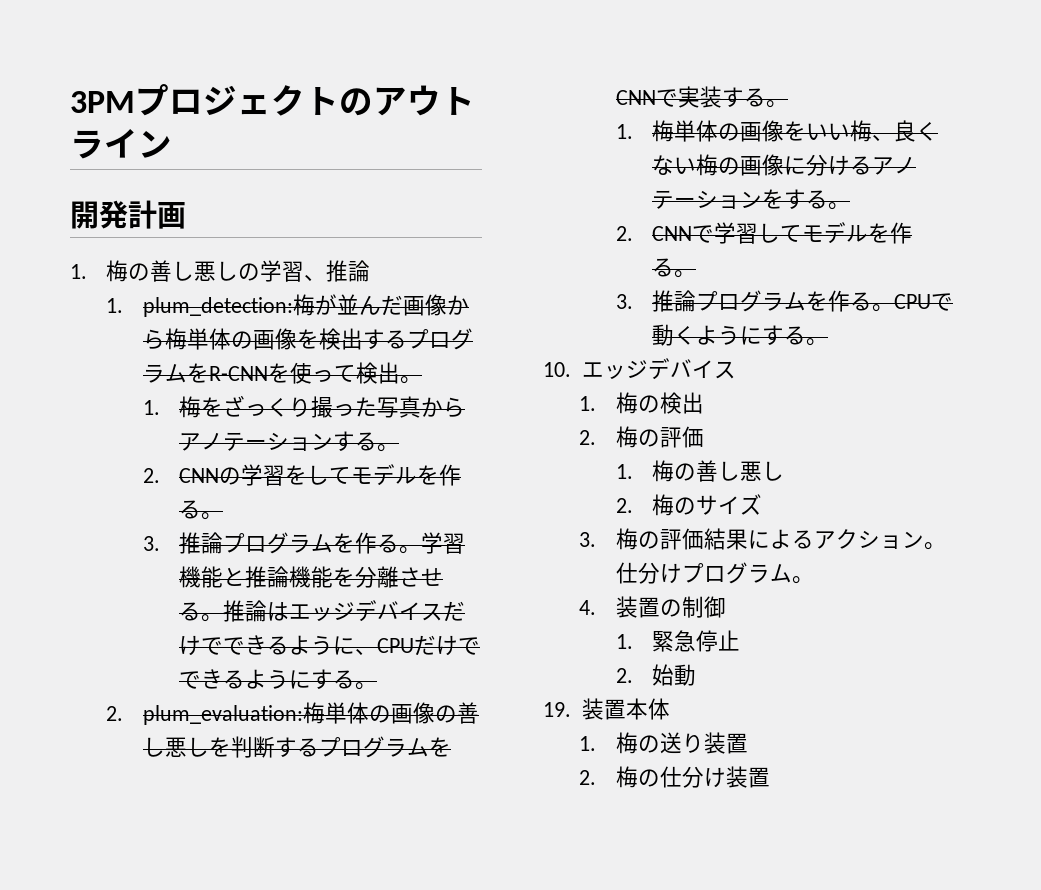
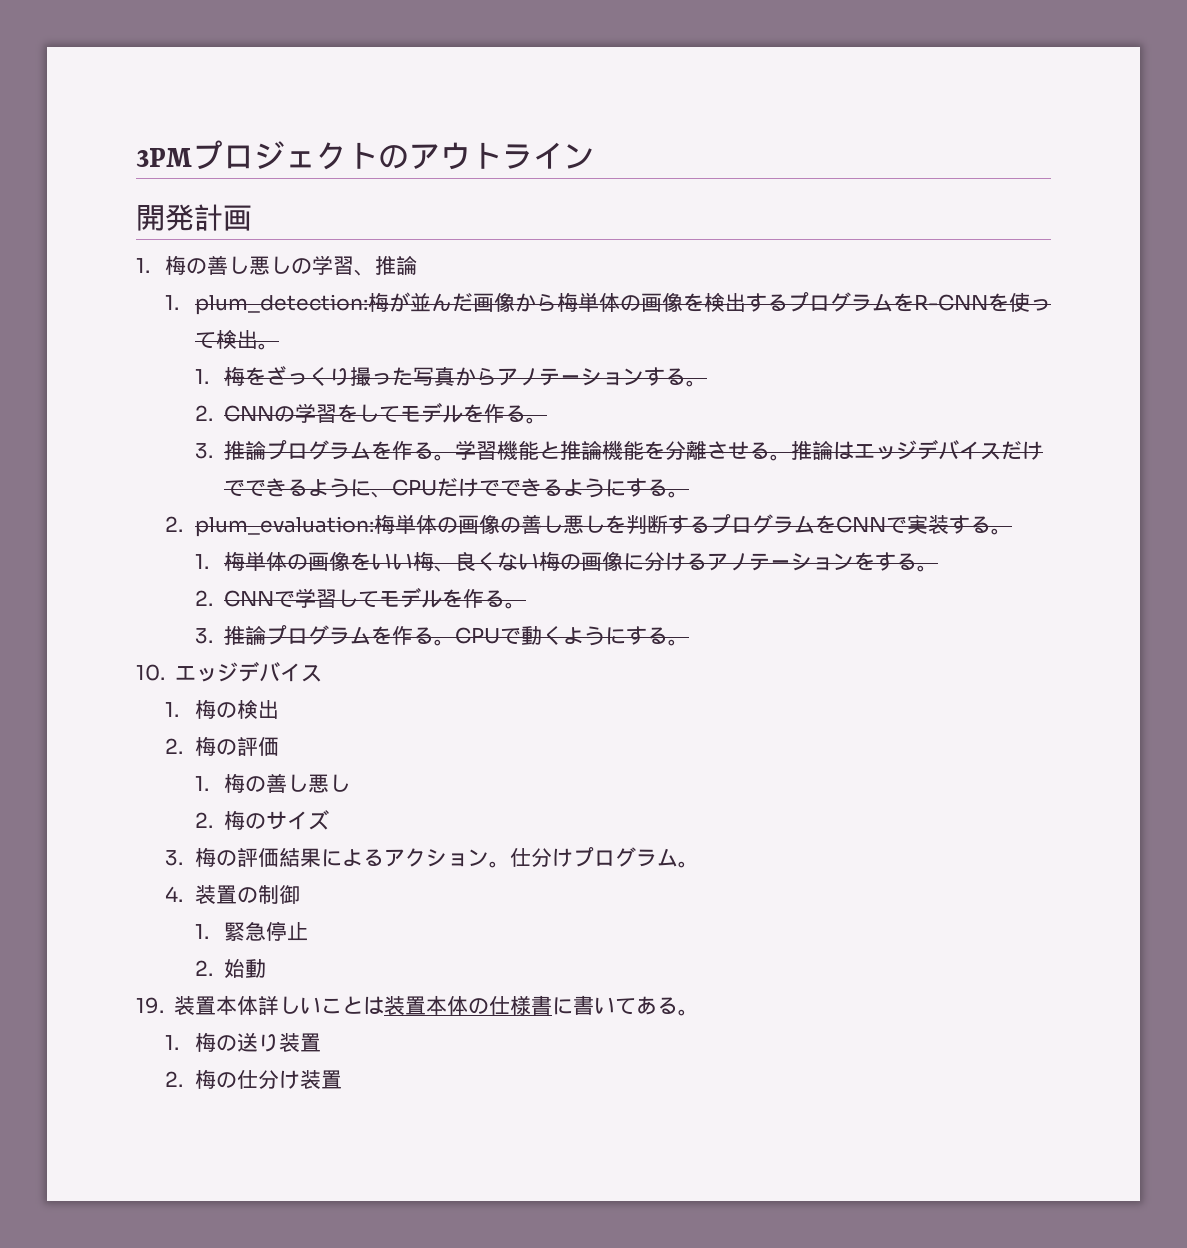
- 19.装置本体
+ 19.装置本体詳しいことは装置本体の仕様書に書いてある。

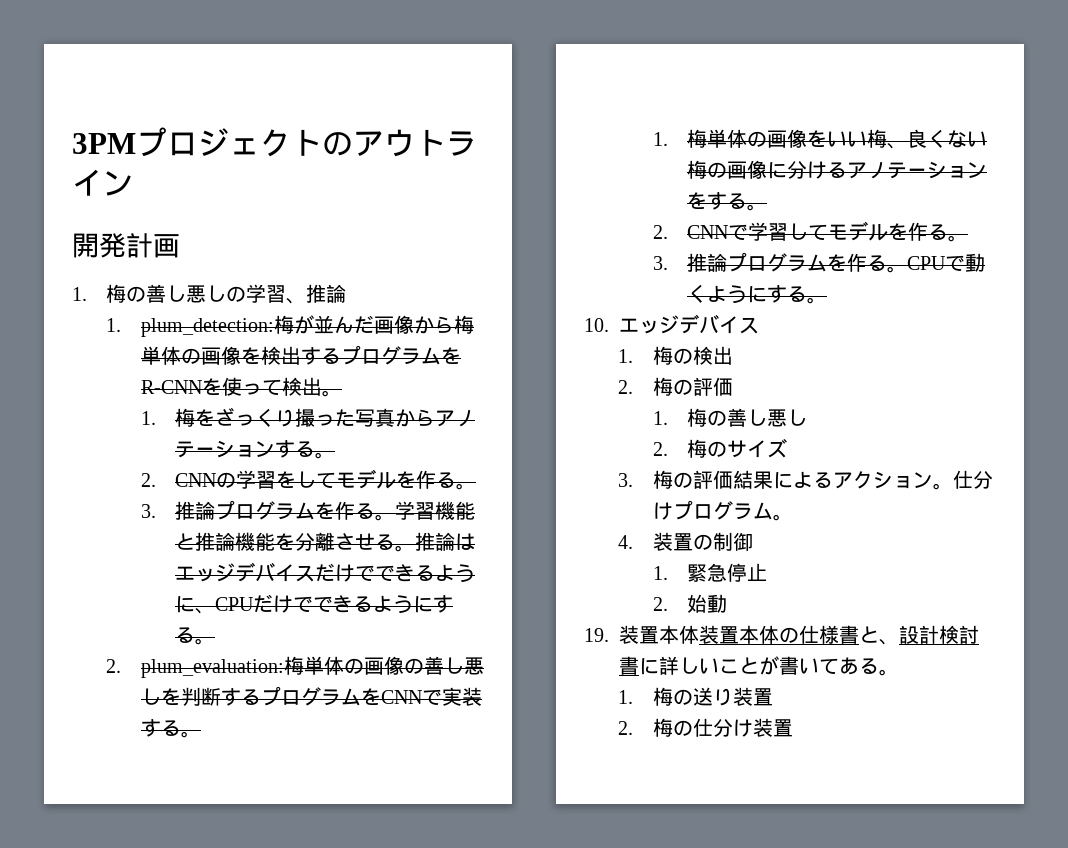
- 19.装置本体詳しいことは装置本体の仕様書に書いてある。
+ 19.装置本体装置本体の仕様書と、設計検討書に詳しいことが書いてある。

